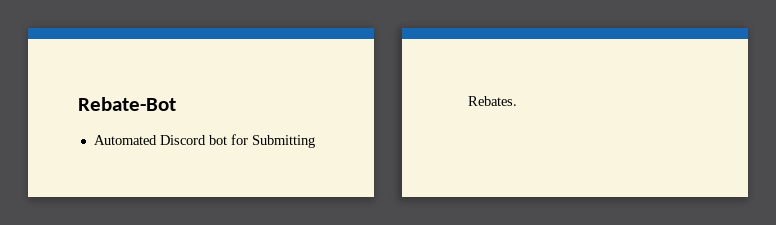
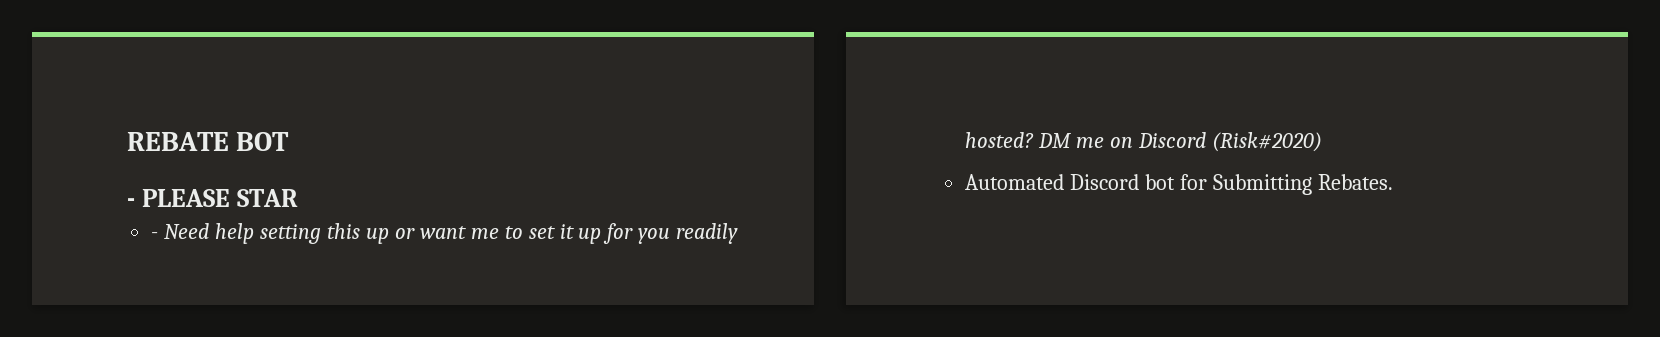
- Rebate-Bot
+ REBATE BOT
+ - PLEASE STAR
+ - Need help setting this up or want me to set it up for you readily hosted? DM me on Discord (Risk#2020)

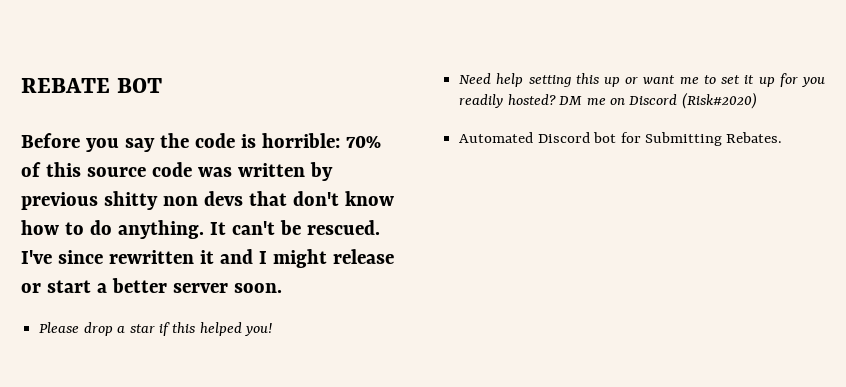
- - PLEASE STAR
- - Need help setting this up or want me to set it up for you readily hosted?
+ Before you say the code is horrible: 70% of this source code was written by previous shitty non devs that don't know how to do anything. It can't be rescued. I've since rewritten it and I might release or start a better server soon.
+ Please drop a star if this helped you!
+ Need help setting this up or want me to set it up for you readily hosted?

